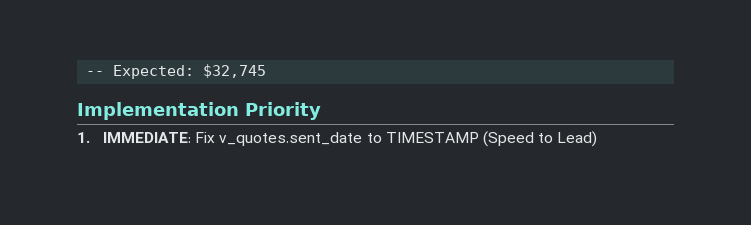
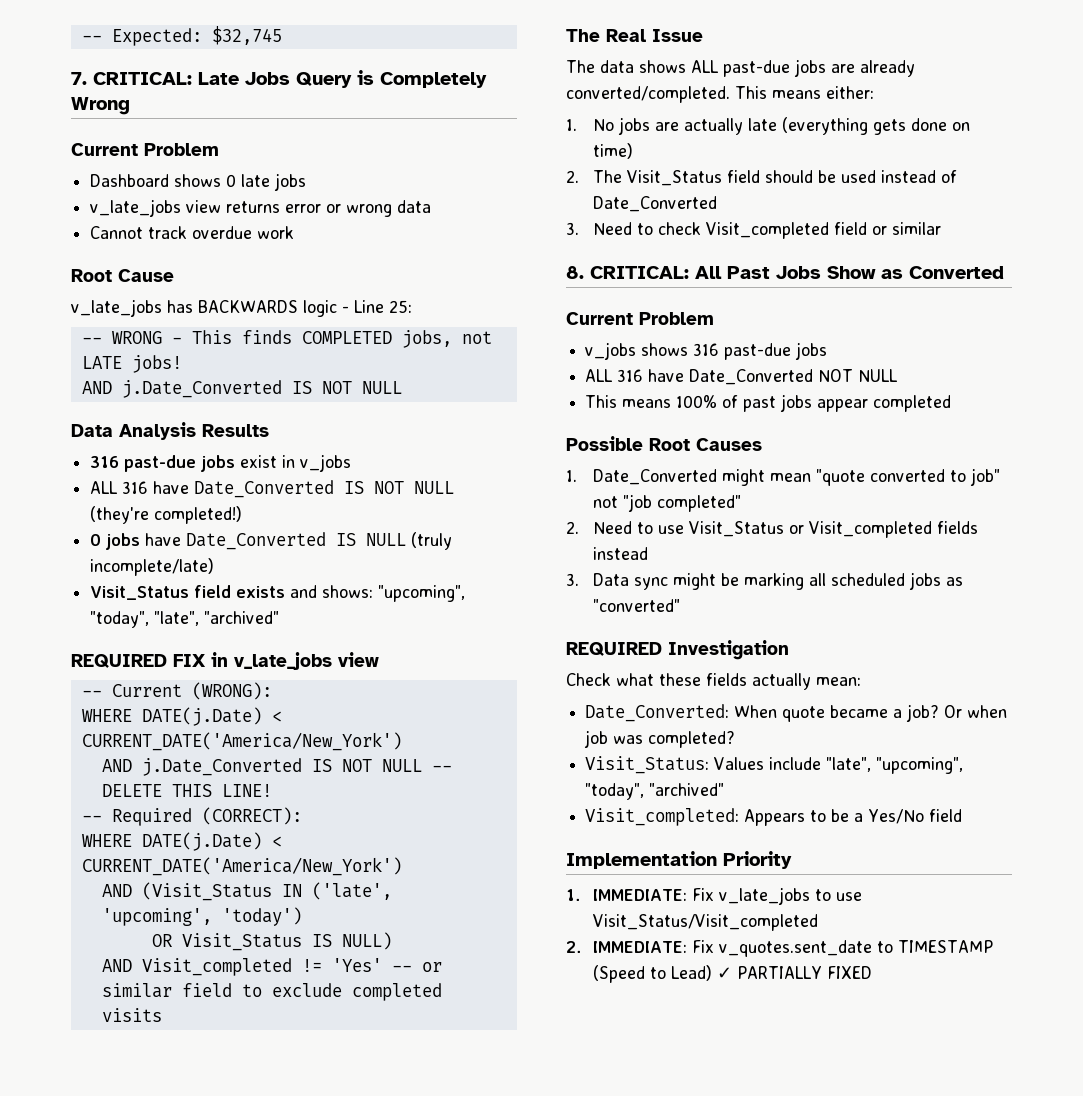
+ 7. CRITICAL: Late Jobs Query is Completely Wrong
+ Current Problem
+ Dashboard shows 0 late jobs
+ v_late_jobs view returns error or wrong data
+ Cannot track overdue work
+ Root Cause
+ v_late_jobs has BACKWARDS logic - Line 25:
+ -- WRONG - This finds COMPLETED jobs, not LATE jobs!
+ AND j.Date_Converted IS NOT NULL
+ Data Analysis Results
+ 316 past-due jobs exist in v_jobs
+ ALL 316 have Date_Converted IS NOT NULL (they're completed!)
+ 0 jobs have Date_Converted IS NULL (truly incomplete/late)
+ Visit_Status field exists and shows: "upcoming", "today", "late", "archived"
+ REQUIRED FIX in v_late_jobs view
+ -- Current (WRONG):
+ WHERE DATE(j.Date) < CURRENT_DATE('America/New_York')
+ AND j.Date_Converted IS NOT NULL -- DELETE THIS LINE!
+ -- Required (CORRECT):
+ WHERE DATE(j.Date) < CURRENT_DATE('America/New_York')
+ AND (Visit_Status IN ('late', 'upcoming', 'today')
+ OR Visit_Status IS NULL)
+ AND Visit_completed != 'Yes' -- or similar field to exclude completed visits
+ The Real Issue
+ The data shows ALL past-due jobs are already converted/completed. This means either:
+ 1. No jobs are actually late (everything gets done on time)
+ 2. The Visit_Status field should be used instead of Date_Converted
+ 3. Need to check Visit_completed field or similar
+ 8. CRITICAL: All Past Jobs Show as Converted
+ Current Problem
+ v_jobs shows 316 past-due jobs
+ ALL 316 have Date_Converted NOT NULL
+ This means 100% of past jobs appear completed
+ Possible Root Causes
+ 1. Date_Converted might mean "quote converted to job" not "job completed"
+ 2. Need to use Visit_Status or Visit_completed fields instead
+ 3. Data sync might be marking all scheduled jobs as "converted"
+ REQUIRED Investigation
+ Check what these fields actually mean:
+ Date_Converted: When quote became a job? Or when job was completed?
+ Visit_Status: Values include "late", "upcoming", "today", "archived"
+ Visit_completed: Appears to be a Yes/No field
  Implementation Priority
- 1. IMMEDIATE: Fix v_quotes.sent_date to TIMESTAMP (Speed to Lead)
+ 1. IMMEDIATE: Fix v_late_jobs to use Visit_Status/Visit_completed
+ 2. IMMEDIATE: Fix v_quotes.sent_date to TIMESTAMP (Speed to Lead) ✓ PARTIALLY FIXED

